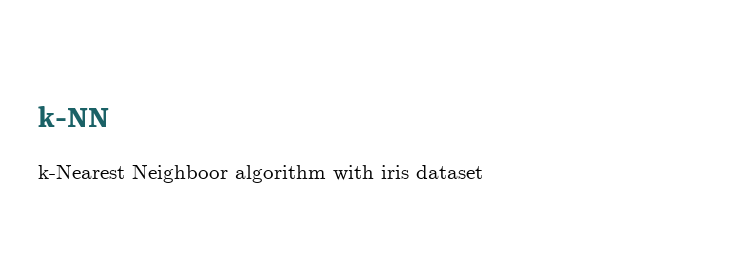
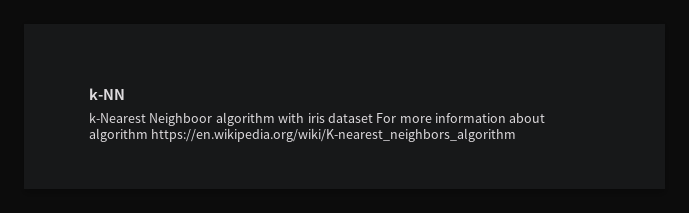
- k-Nearest Neighboor algorithm with iris dataset
+ k-Nearest Neighboor algorithm with iris dataset For more information about algorithm https://en.wikipedia.org/wiki/K-nearest_neighbors_algorithm

